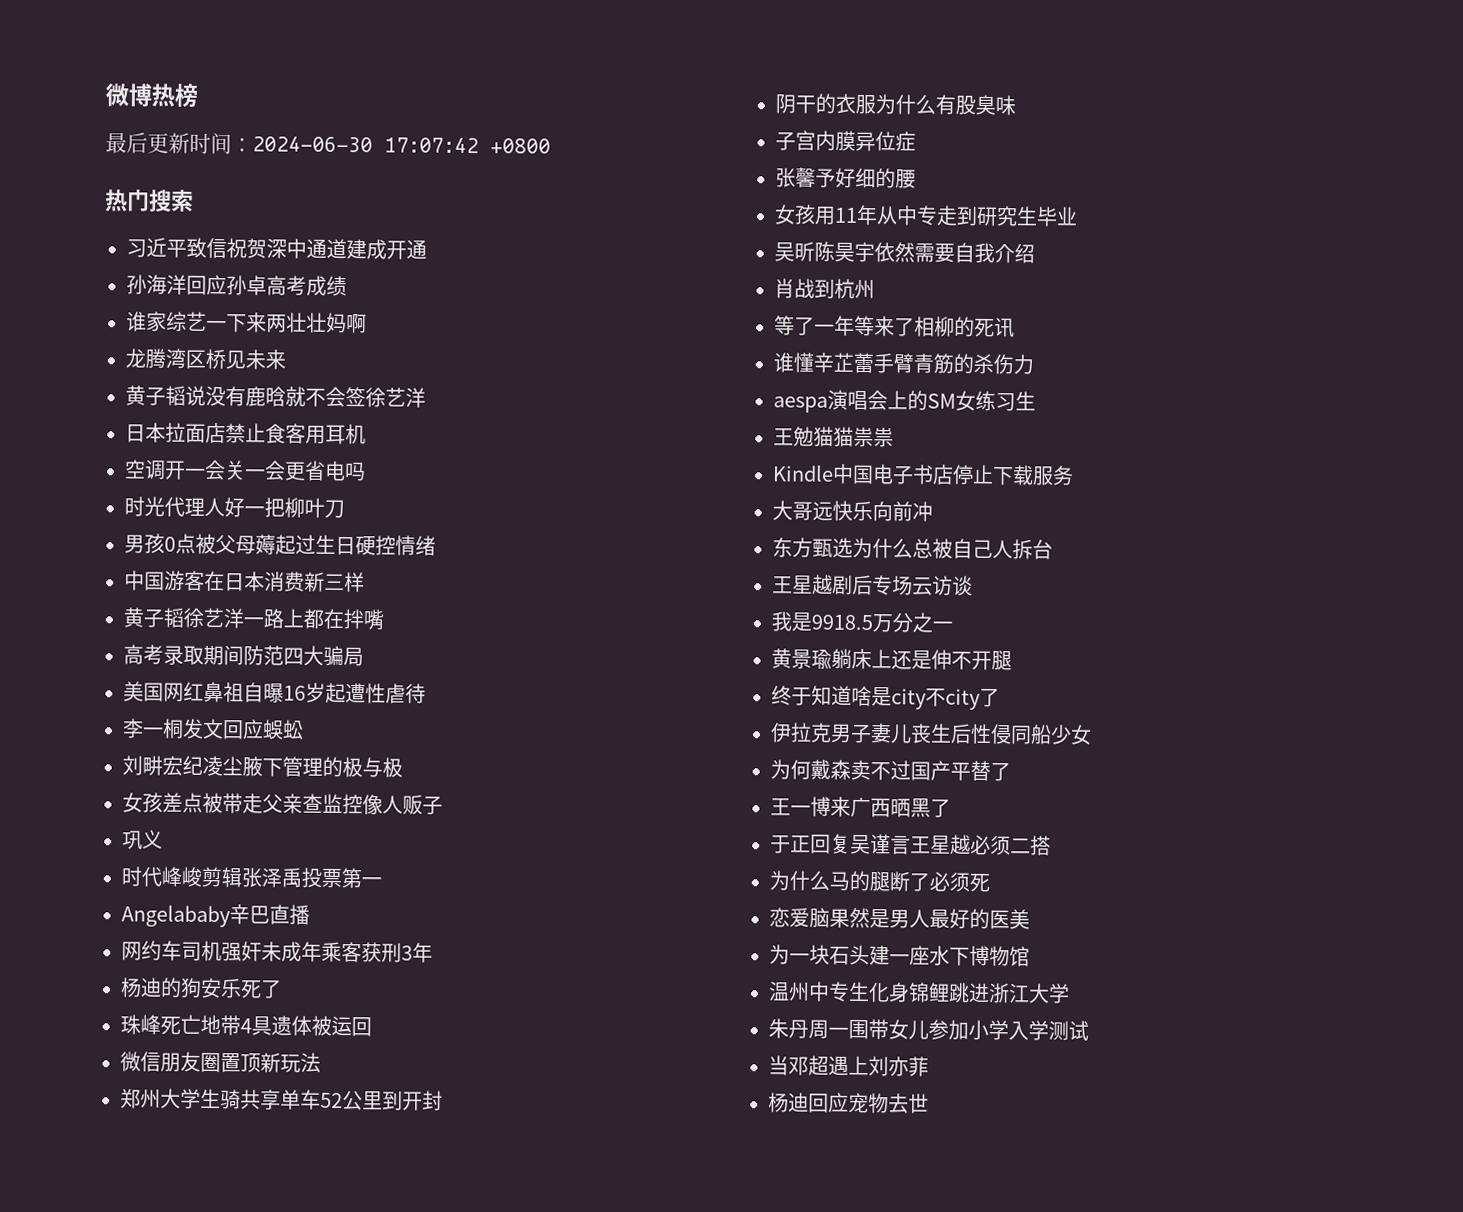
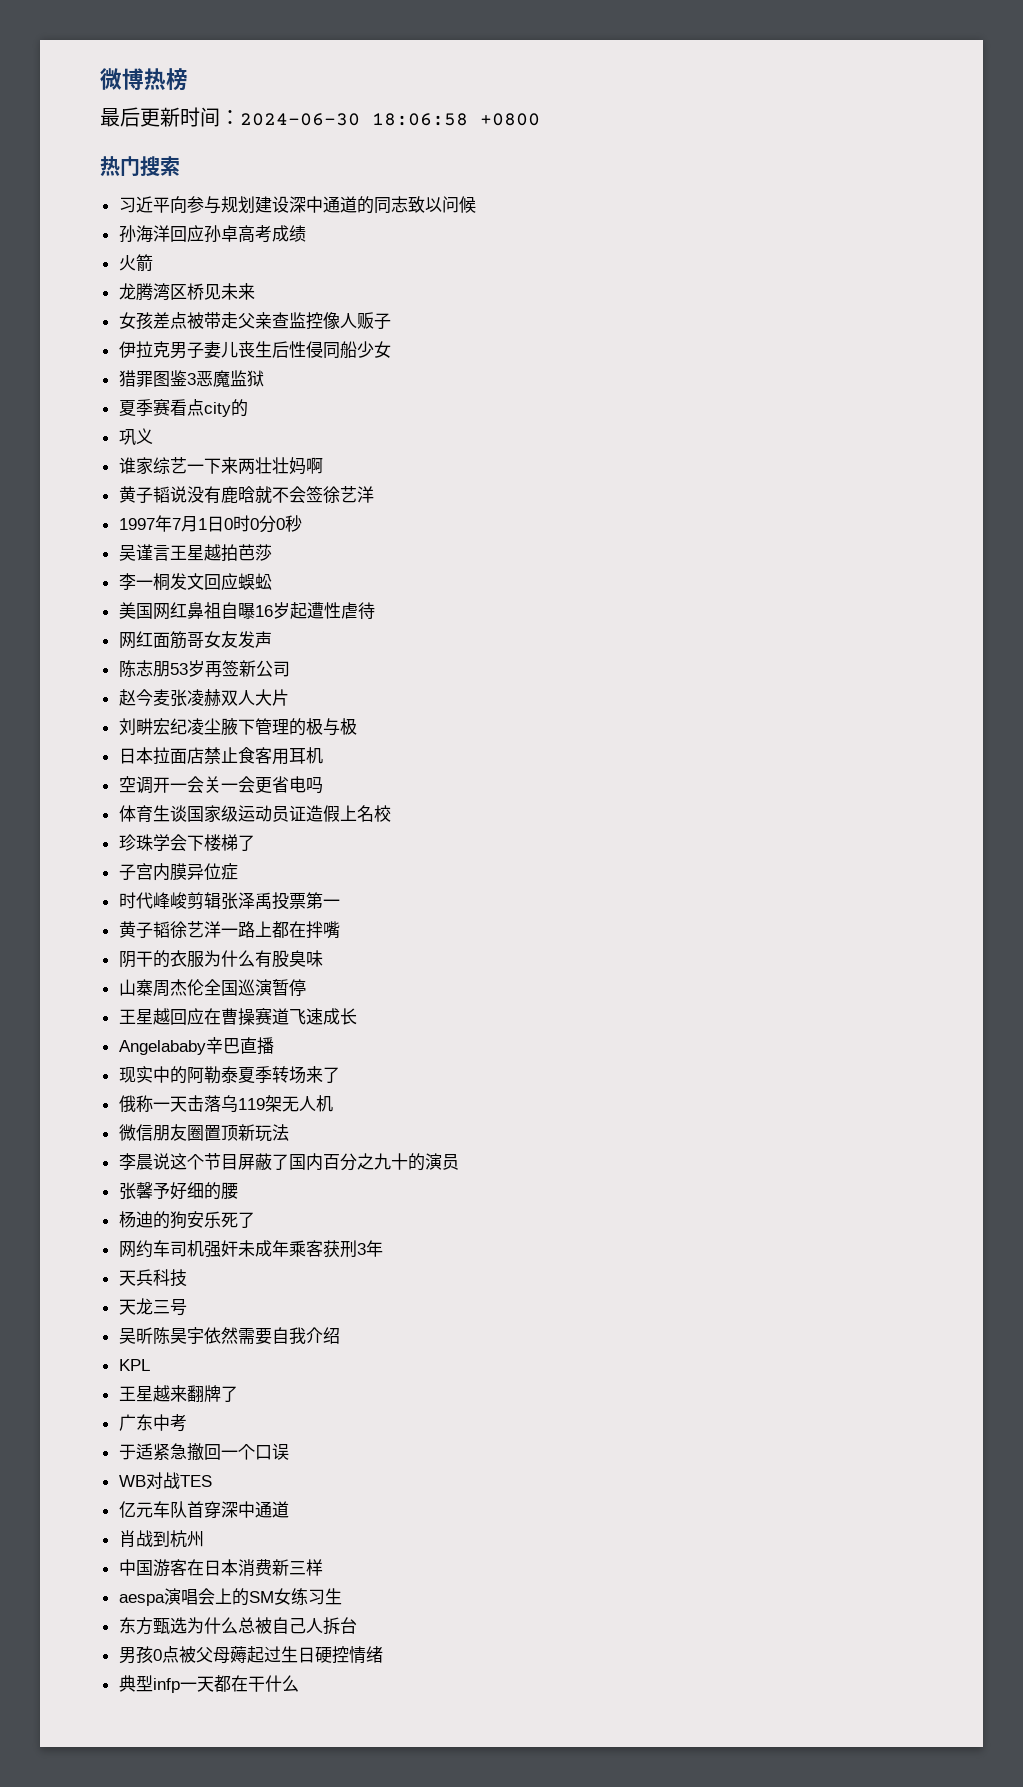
- 最后更新时间：2024-06-30 17:07:42 +0800
+ 最后更新时间：2024-06-30 18:06:58 +0800
- 习近平致信祝贺深中通道建成开通
+ 习近平向参与规划建设深中通道的同志致以问候
+ 火箭
+ 龙腾湾区桥见未来
+ 女孩差点被带走父亲查监控像人贩子
+ 伊拉克男子妻儿丧生后性侵同船少女
+ 猎罪图鉴3恶魔监狱
+ 夏季赛看点city的
+ 巩义
- 龙腾湾区桥见未来
+ 1997年7月1日0时0分0秒
+ 吴谨言王星越拍芭莎
+ 李一桐发文回应蜈蚣
+ 美国网红鼻祖自曝16岁起遭性虐待
+ 网红面筋哥女友发声
+ 陈志朋53岁再签新公司
+ 赵今麦张凌赫双人大片
+ 刘畊宏纪凌尘腋下管理的极与极
- 时光代理人好一把柳叶刀
+ 体育生谈国家级运动员证造假上名校
+ 珍珠学会下楼梯了
+ 子宫内膜异位症
+ 时代峰峻剪辑张泽禹投票第一
+ 黄子韬徐艺洋一路上都在拌嘴
+ 阴干的衣服为什么有股臭味
+ 山寨周杰伦全国巡演暂停
+ 王星越回应在曹操赛道飞速成长
+ Angelababy辛巴直播
+ 现实中的阿勒泰夏季转场来了
+ 俄称一天击落乌119架无人机
+ 微信朋友圈置顶新玩法
+ 李晨说这个节目屏蔽了国内百分之九十的演员
+ 张馨予好细的腰
+ 杨迪的狗安乐死了
+ 网约车司机强奸未成年乘客获刑3年
+ 天兵科技
+ 天龙三号
+ 吴昕陈昊宇依然需要自我介绍
+ KPL
+ 王星越来翻牌了
+ 广东中考
+ 于适紧急撤回一个口误
+ WB对战TES
+ 亿元车队首穿深中通道
+ 肖战到杭州
+ 中国游客在日本消费新三样
+ aespa演唱会上的SM女练习生
+ 东方甄选为什么总被自己人拆台
- 中国游客在日本消费新三样
- 黄子韬徐艺洋一路上都在拌嘴
- 高考录取期间防范四大骗局
- 美国网红鼻祖自曝16岁起遭性虐待
- 李一桐发文回应蜈蚣
- 刘畊宏纪凌尘腋下管理的极与极
- 女孩差点被带走父亲查监控像人贩子
- 巩义
- 时代峰峻剪辑张泽禹投票第一
- Angelababy辛巴直播
- 网约车司机强奸未成年乘客获刑3年
- 杨迪的狗安乐死了
- 珠峰死亡地带4具遗体被运回
- 微信朋友圈置顶新玩法
- 郑州大学生骑共享单车52公里到开封
- 阴干的衣服为什么有股臭味
- 子宫内膜异位症
- 张馨予好细的腰
- 女孩用11年从中专走到研究生毕业
- 吴昕陈昊宇依然需要自我介绍
- 肖战到杭州
- 等了一年等来了相柳的死讯
- 谁懂辛芷蕾手臂青筋的杀伤力
- aespa演唱会上的SM女练习生
- 王勉猫猫祟祟
- Kindle中国电子书店停止下载服务
- 大哥远快乐向前冲
- 东方甄选为什么总被自己人拆台
- 王星越剧后专场云访谈
- 我是9918.5万分之一
- 黄景瑜躺床上还是伸不开腿
- 终于知道啥是city不city了
- 伊拉克男子妻儿丧生后性侵同船少女
- 为何戴森卖不过国产平替了
- 王一博来广西晒黑了
- 于正回复吴谨言王星越必须二搭
- 为什么马的腿断了必须死
- 恋爱脑果然是男人最好的医美
- 为一块石头建一座水下博物馆
- 温州中专生化身锦鲤跳进浙江大学
- 朱丹周一围带女儿参加小学入学测试
- 当邓超遇上刘亦菲
- 杨迪回应宠物去世
+ 典型infp一天都在干什么

